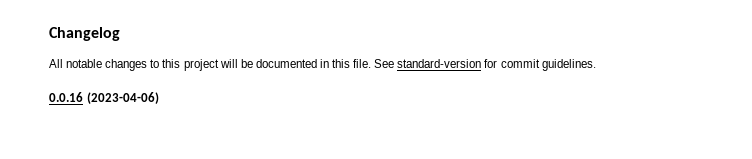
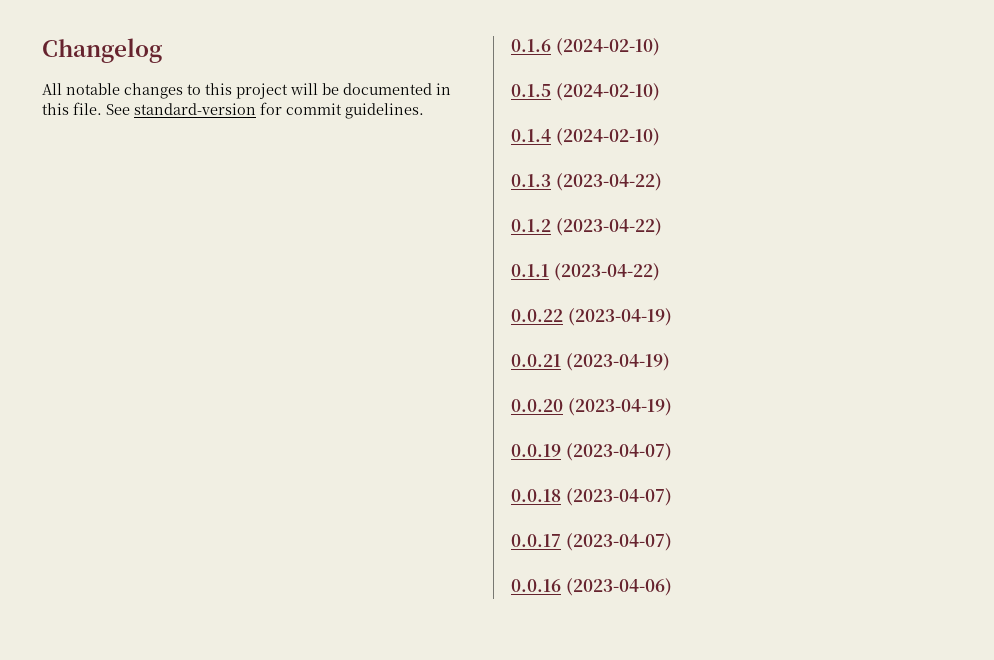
+ 0.1.6 (2024-02-10)
+ 0.1.5 (2024-02-10)
+ 0.1.4 (2024-02-10)
+ 0.1.3 (2023-04-22)
+ 0.1.2 (2023-04-22)
+ 0.1.1 (2023-04-22)
+ 0.0.22 (2023-04-19)
+ 0.0.21 (2023-04-19)
+ 0.0.20 (2023-04-19)
+ 0.0.19 (2023-04-07)
+ 0.0.18 (2023-04-07)
+ 0.0.17 (2023-04-07)

